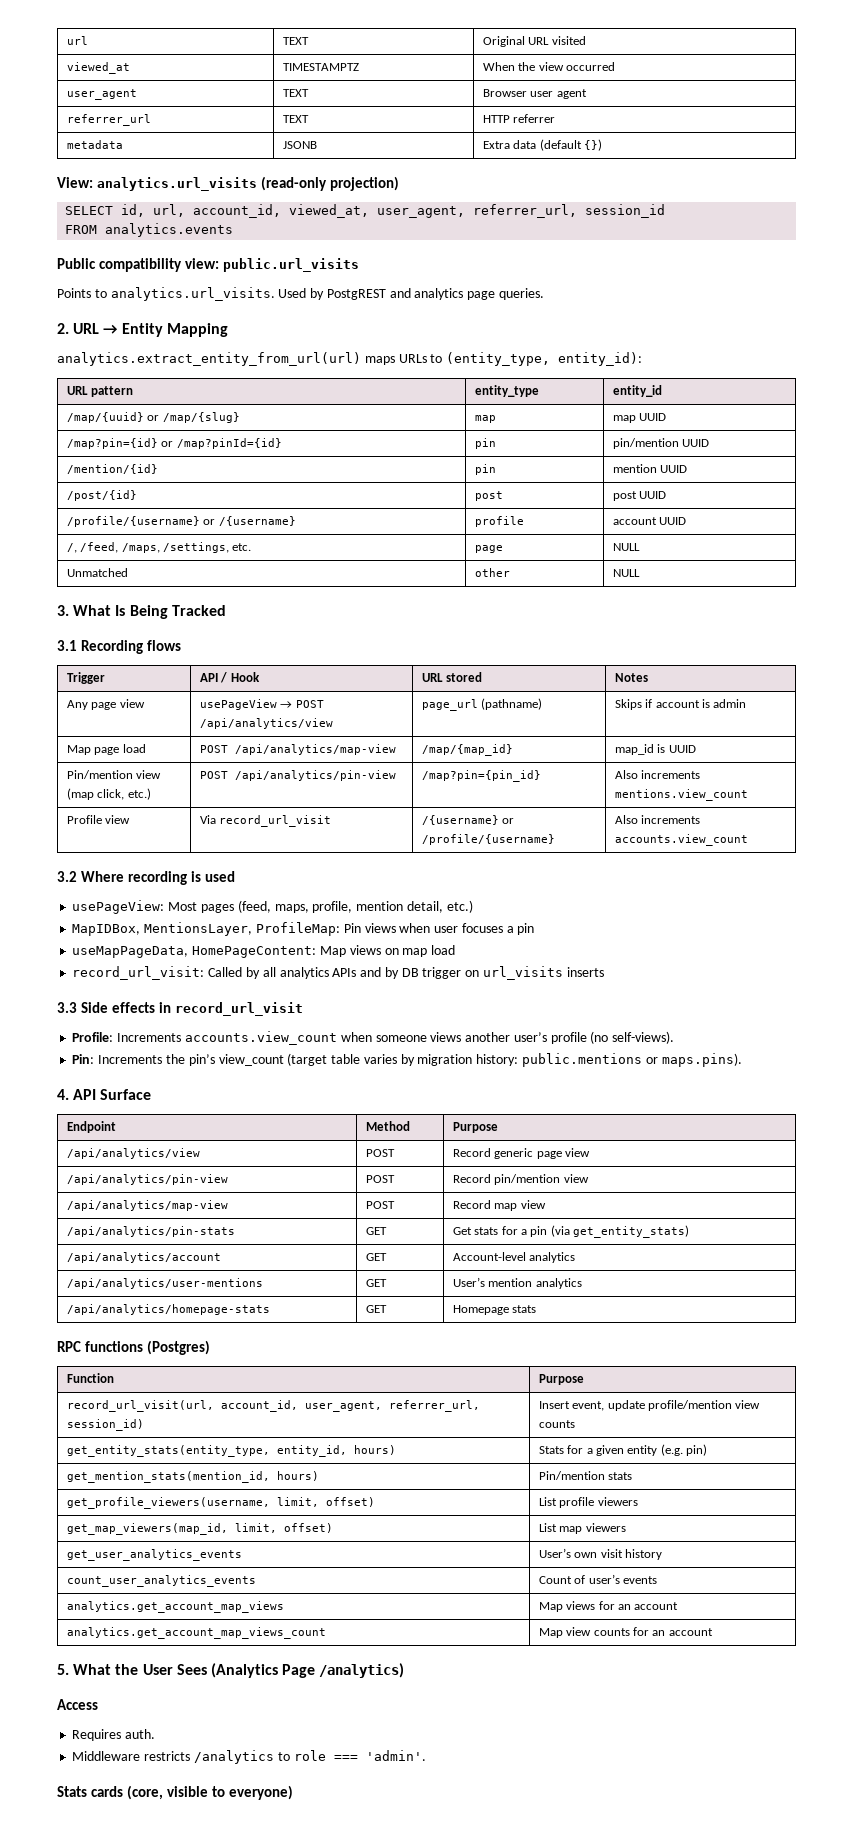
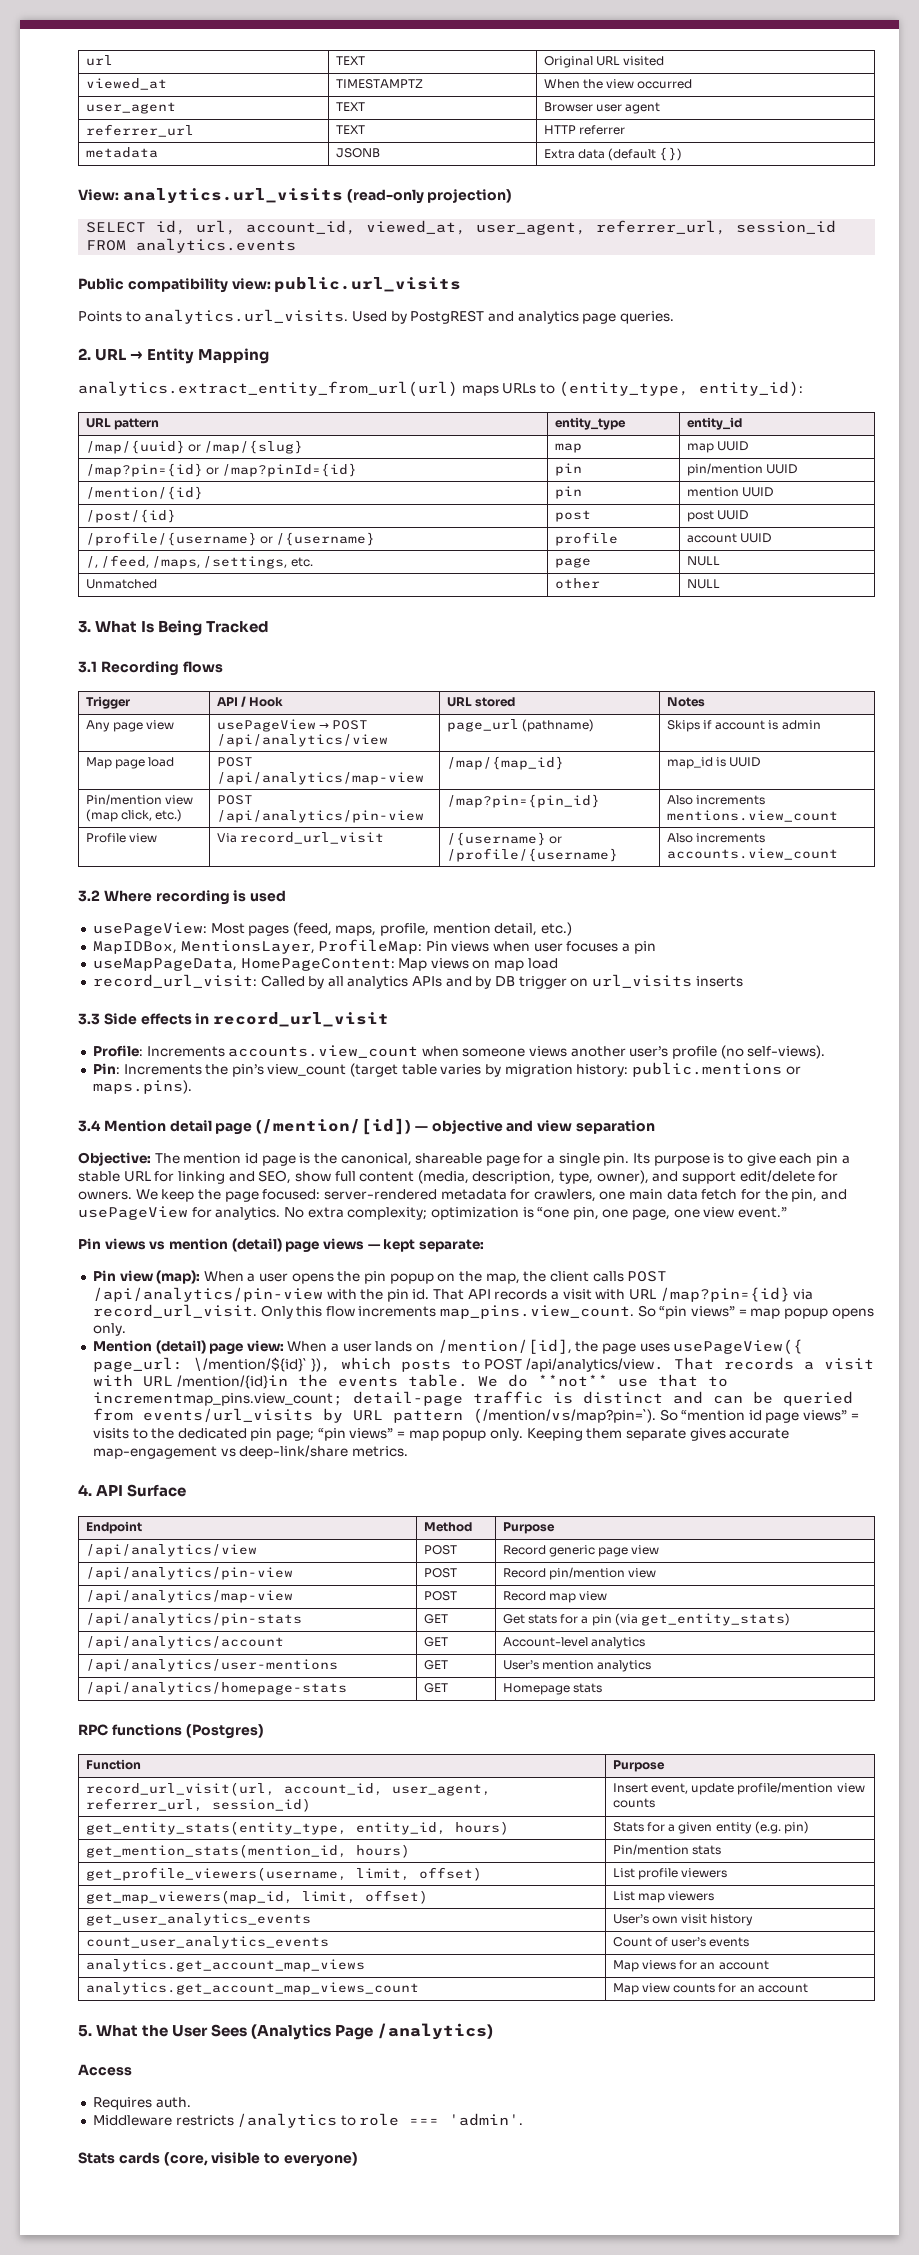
+ 3.4 Mention detail page (/mention/[id]) — objective and view separation
+ Objective: The mention id page is the canonical, shareable page for a single pin. Its purpose is to give each pin a stable URL for linking and SEO, show full content (media, description, type, owner), and support edit/delete for owners. We keep the page focused: server-rendered metadata for crawlers, one main data fetch for the pin, and usePageView for analytics. No extra complexity; optimization is “one pin, one page, one view event.”
+ Pin views vs mention (detail) page views — kept separate:
+ Pin view (map): When a user opens the pin popup on the map, the client calls POST /api/analytics/pin-view with the pin id. That API records a visit with URL /map?pin={id} via record_url_visit. Only this flow increments map_pins.view_count. So “pin views” = map popup opens only.
+ Mention (detail) page view: When a user lands on /mention/[id], the page uses usePageView({ page_url: \/mention/${id}` }), which posts to POST /api/analytics/view. That records a visit with URL /mention/{id}in the events table. We do **not** use that to incrementmap_pins.view_count; detail-page traffic is distinct and can be queried from events/url_visits by URL pattern (/mention/vs/map?pin=`). So “mention id page views” = visits to the dedicated pin page; “pin views” = map popup only. Keeping them separate gives accurate map-engagement vs deep-link/share metrics.

